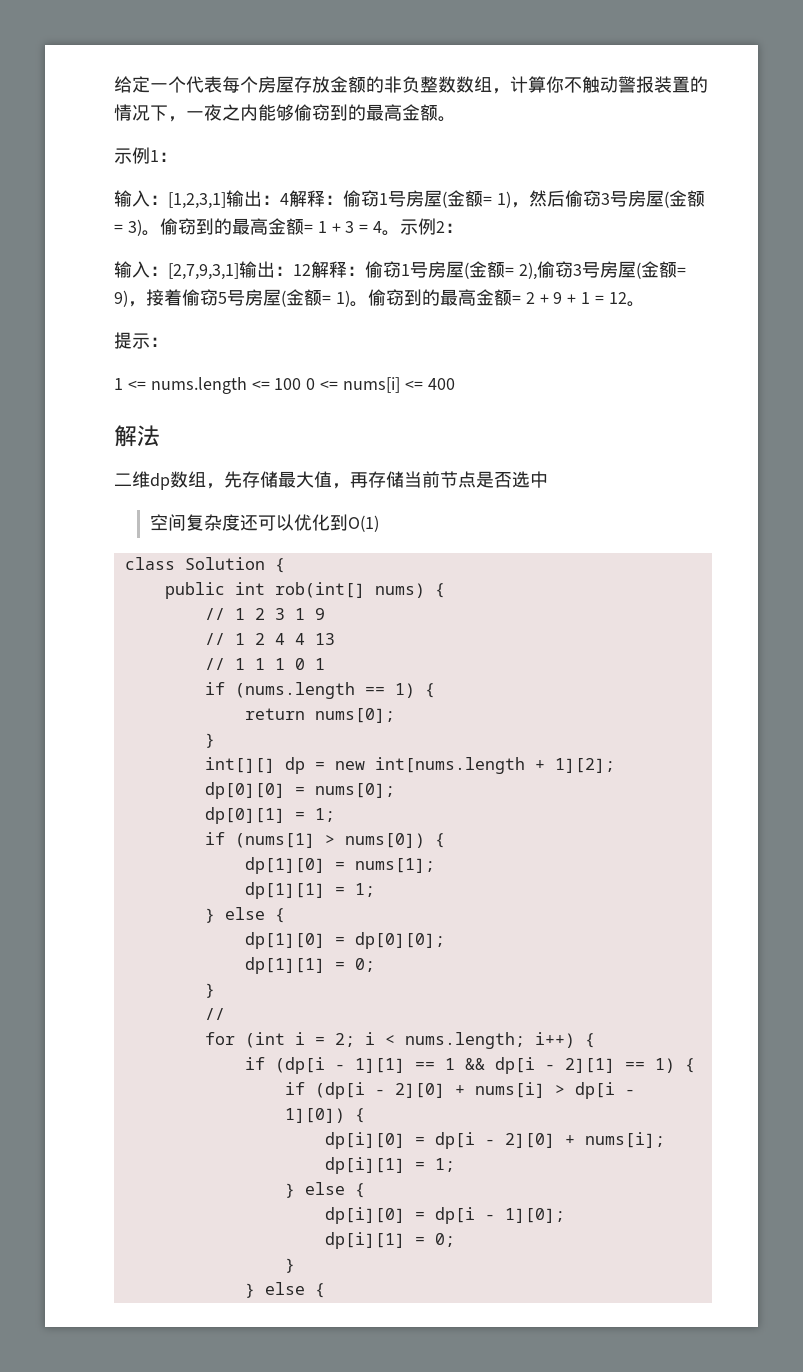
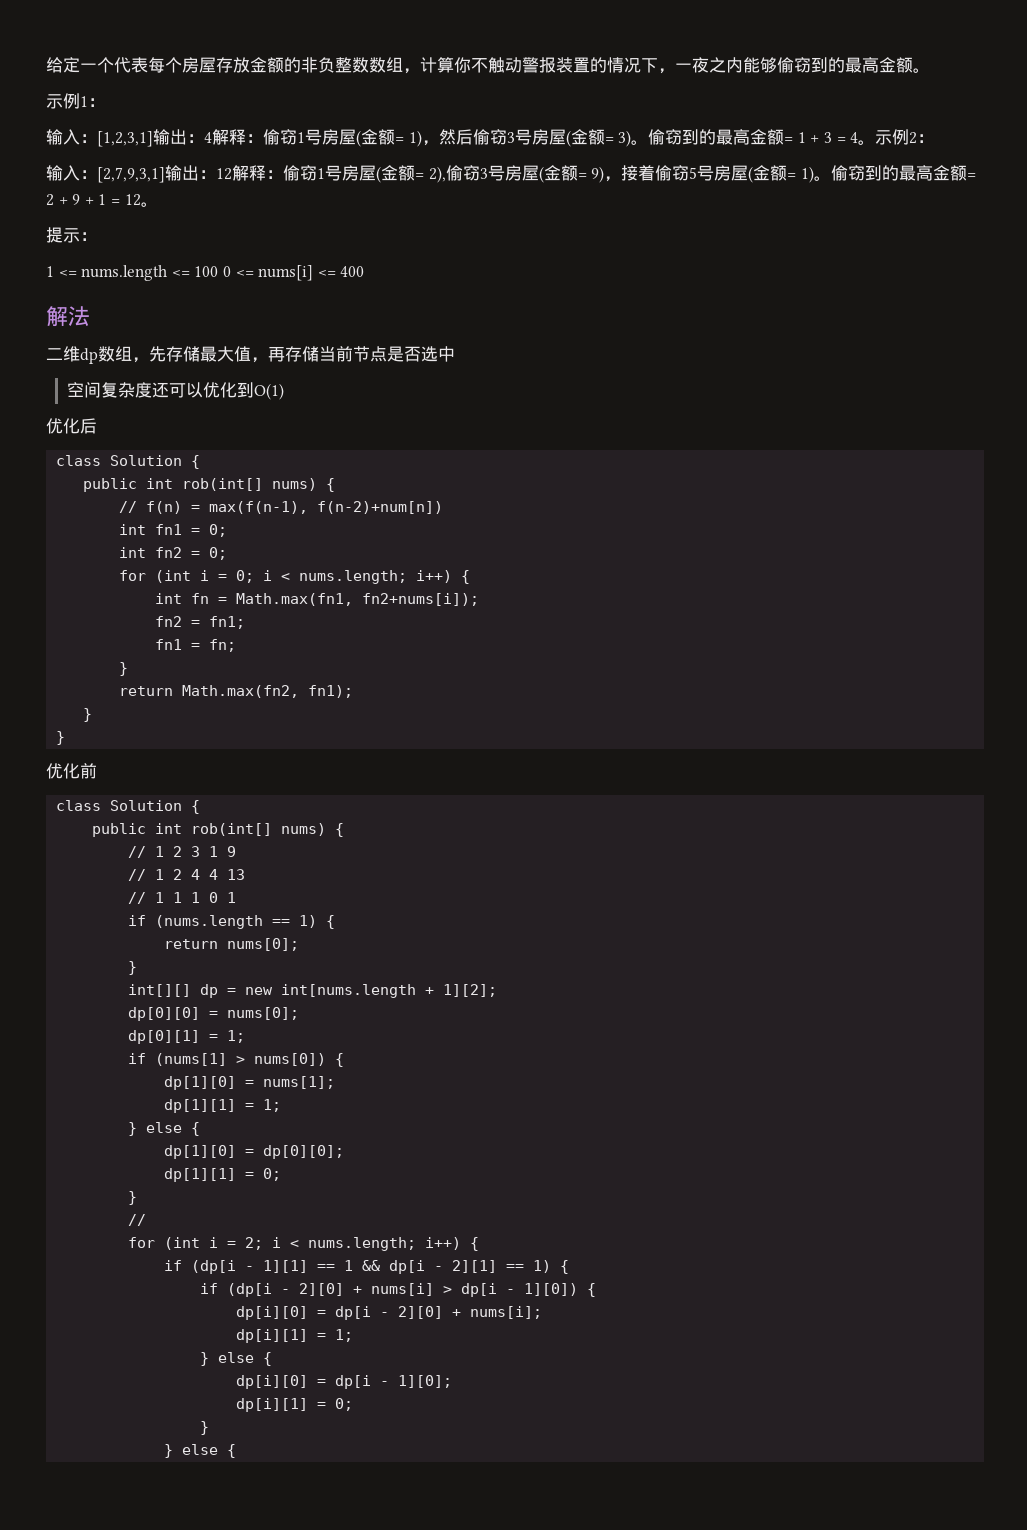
+ 优化后
+ class Solution {
+ public int rob(int[] nums) {
+ // f(n) = max(f(n-1), f(n-2)+num[n])
+ int fn1 = 0;
+ int fn2 = 0;
+ for (int i = 0; i < nums.length; i++) {
+ int fn = Math.max(fn1, fn2+nums[i]);
+ fn2 = fn1;
+ fn1 = fn;
+ }
+ return Math.max(fn2, fn1);
+ }
+ }
+ 优化前

